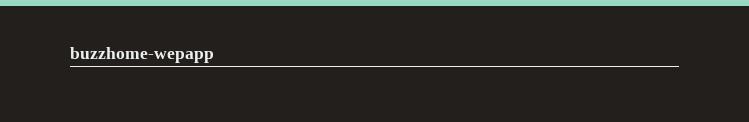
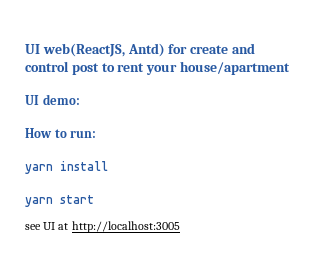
- buzzhome-wepapp
+ UI web(ReactJS, Antd) for create and control post to rent your house/apartment
+ UI demo:
+ How to run:
+ yarn install
+ yarn start
+ see UI at http://localhost:3005

